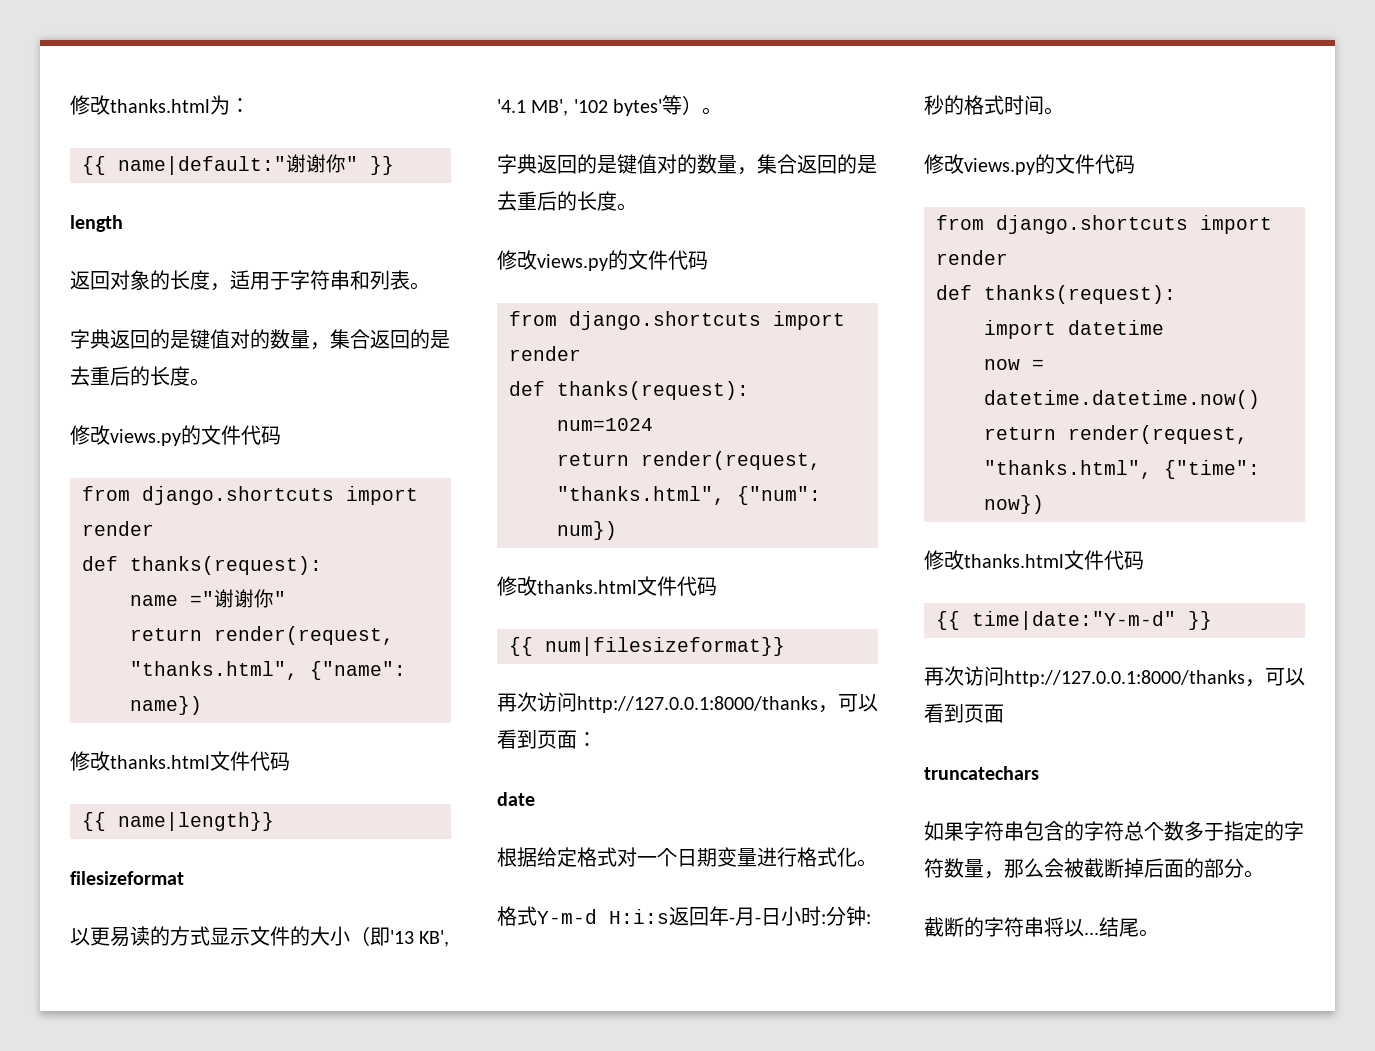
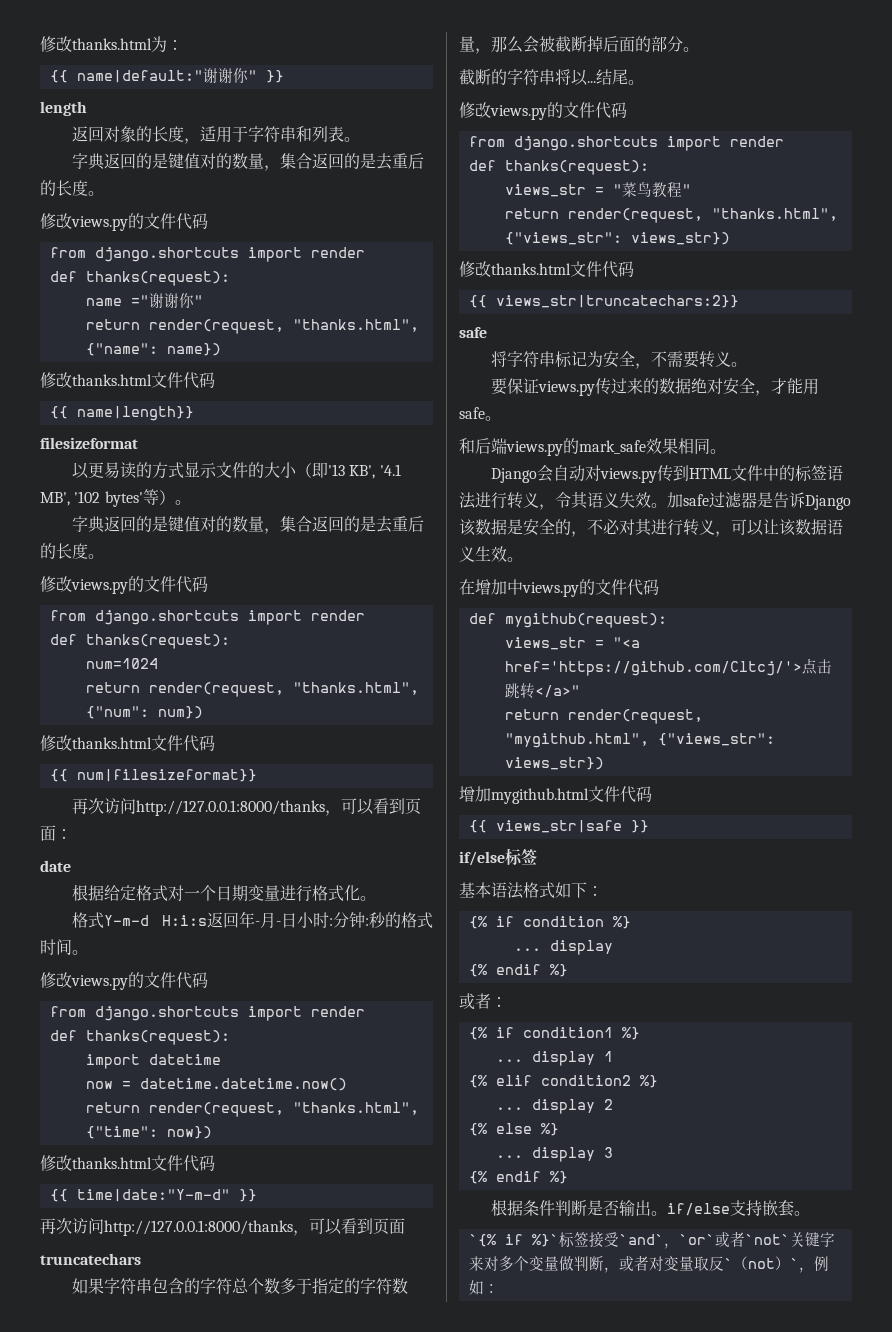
  结尾。
+ 修改views.py的文件代码
+ from django.shortcuts import render
+ def thanks(request):
+ views_str = "菜鸟教程"
+ return render(request, "thanks.html", {"views_str": views_str})
+ 修改thanks.html文件代码
+ {{ views_str|truncatechars:2}}
+ safe
+ 将字符串标记为安全，不需要转义。
+ 要保证views.py传过来的数据绝对安全，才能用safe。
+ 和后端views.py的mark_safe效果相同。
+ Django会自动对views.py传到HTML文件中的标签语法进行转义，令其语义失效。加safe过滤器是告诉Django该数据是安全的，不必对其进行转义，可以让该数据语义生效。
+ 在增加中views.py的文件代码
+ def mygithub(request):
+ views_str = "<a href='https://github.com/Cltcj/'>点击跳转</a>"
+ return render(request, "mygithub.html", {"views_str": views_str})
+ 增加mygithub.html文件代码
+ {{ views_str|safe }}
+ if/else标签
+ 基本语法格式如下：
+ {% if condition %}
+ ... display
+ {% endif %}
+ 或者：
+ {% if condition1 %}
+ ... display 1
+ {% elif condition2 %}
+ ... display 2
+ {% else %}
+ ... display 3
+ {% endif %}
+ 根据条件判断是否输出。if/else支持嵌套。
+ `{% if %}`标签接受`and`，`or`或者`not`关键字来对多个变量做判断，或者对变量取反`（not）`，例如：

